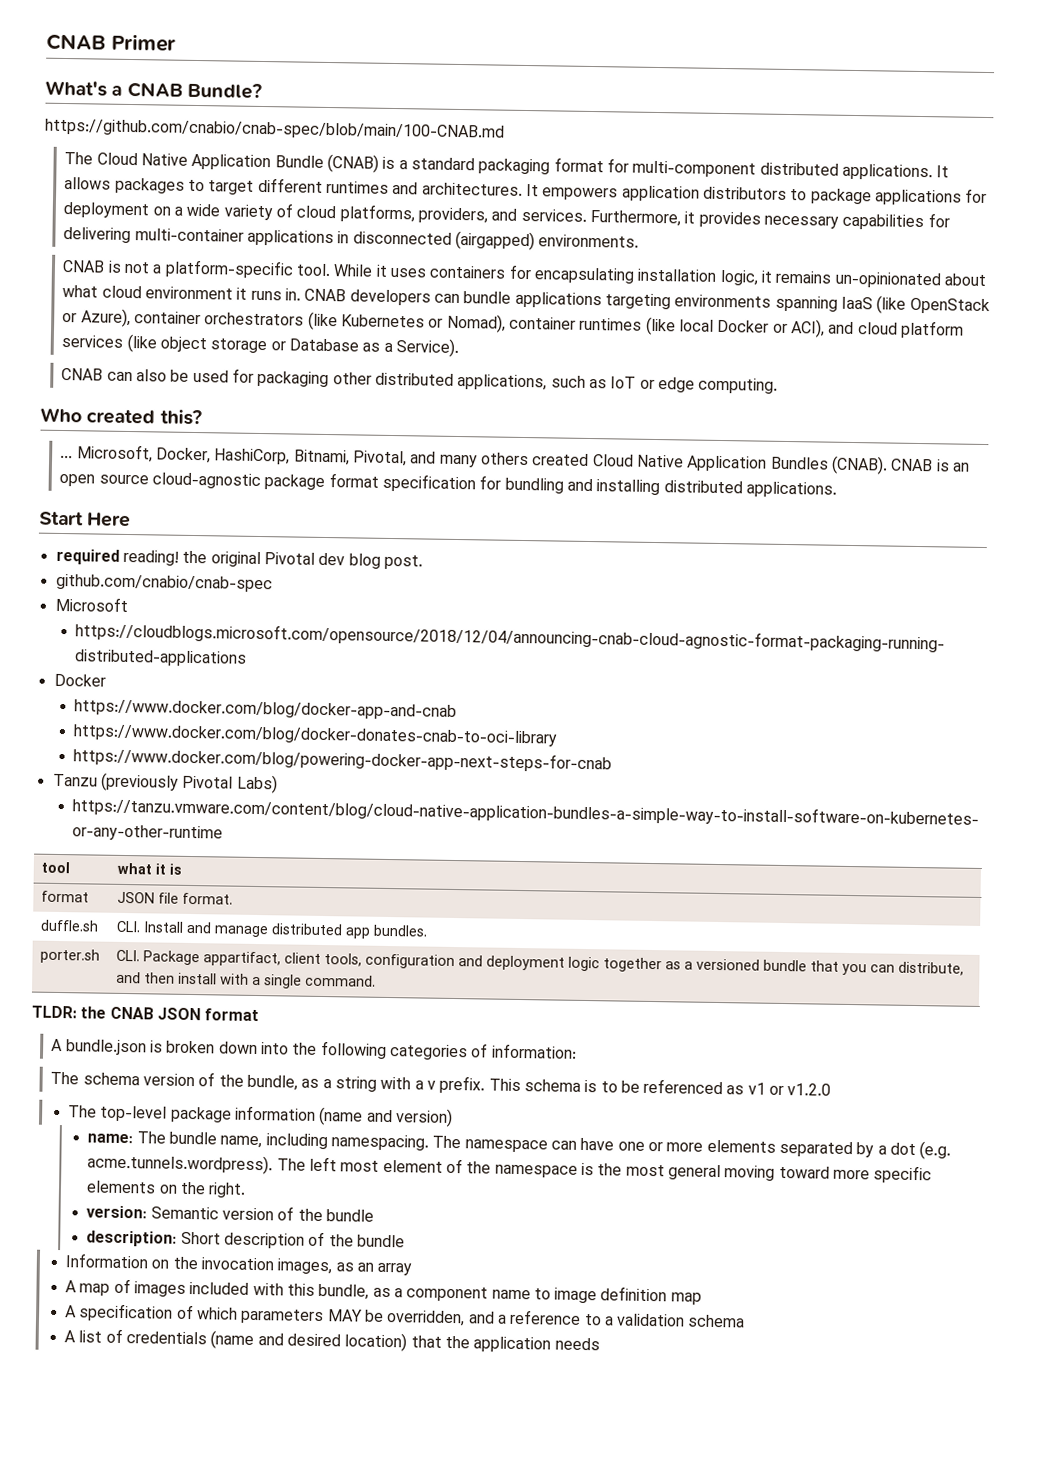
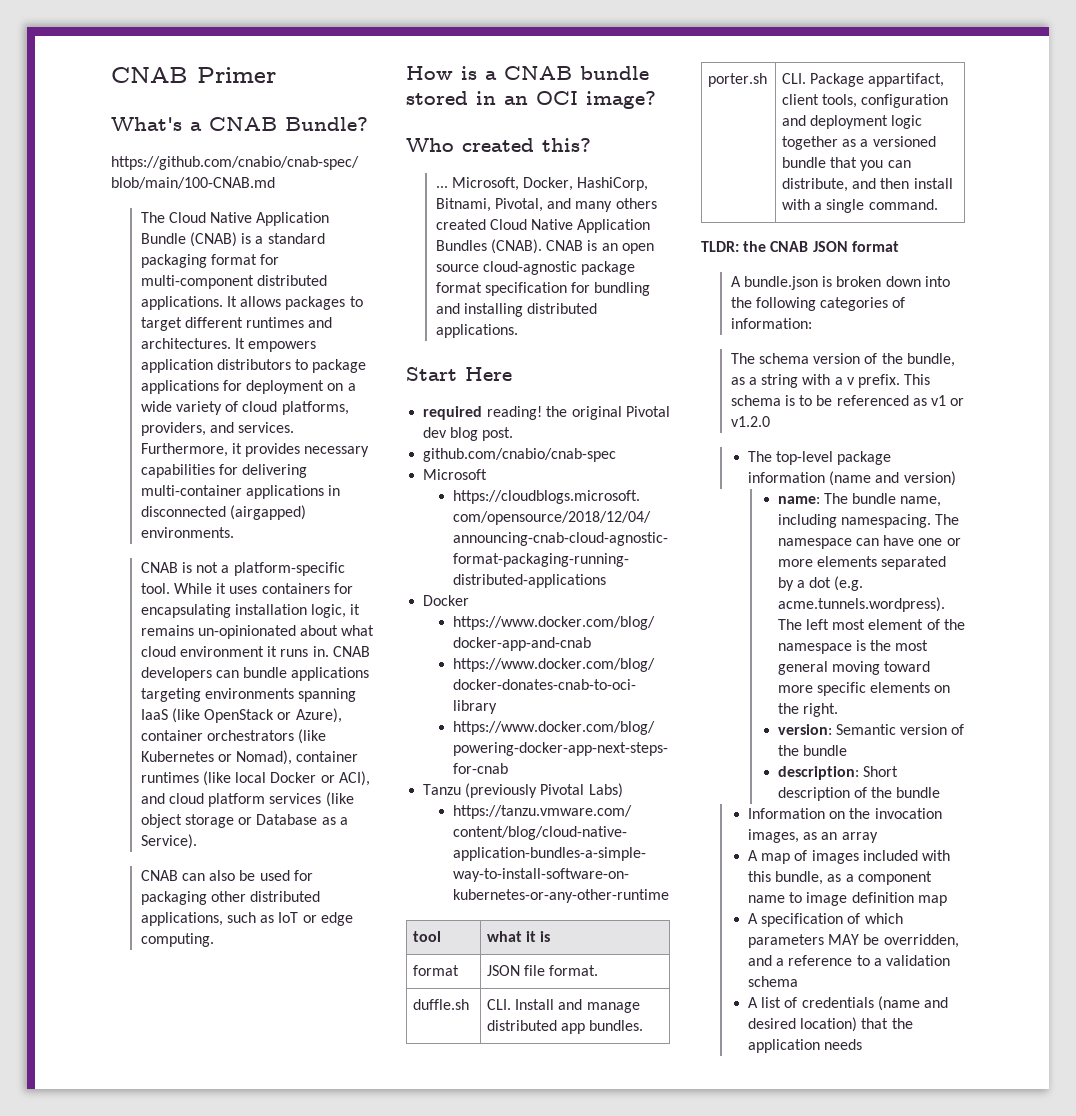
+ How is a CNAB bundle stored in an OCI image?

